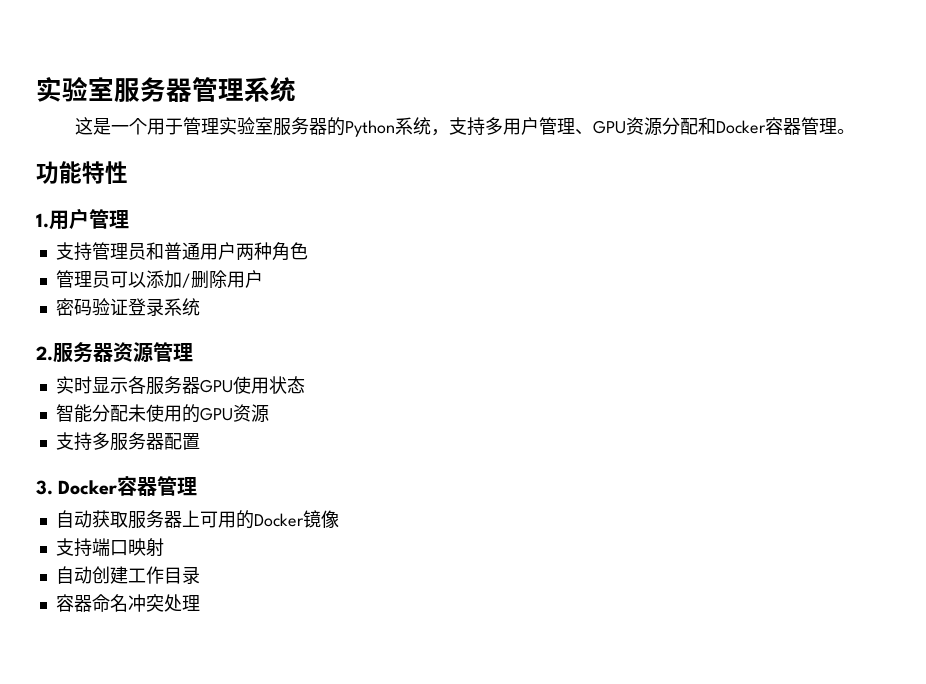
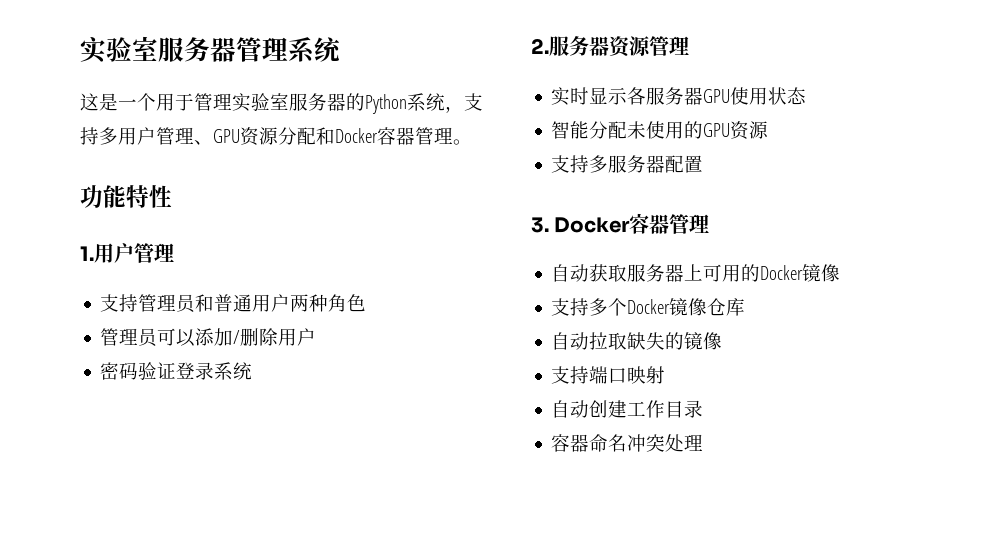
+ 支持多个Docker镜像仓库
+ 自动拉取缺失的镜像

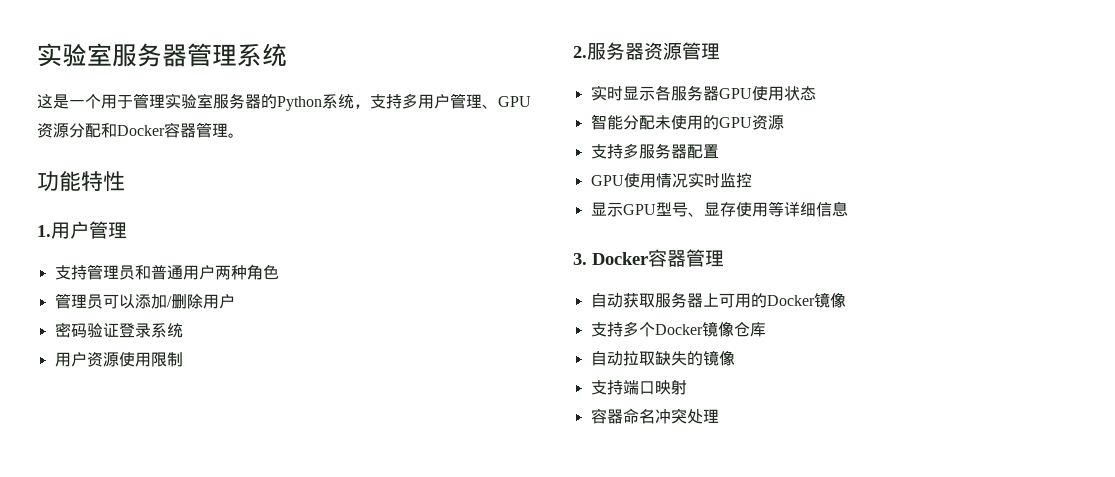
+ 用户资源使用限制
+ GPU使用情况实时监控
+ 显示GPU型号、显存使用等详细信息
- 自动创建工作目录

